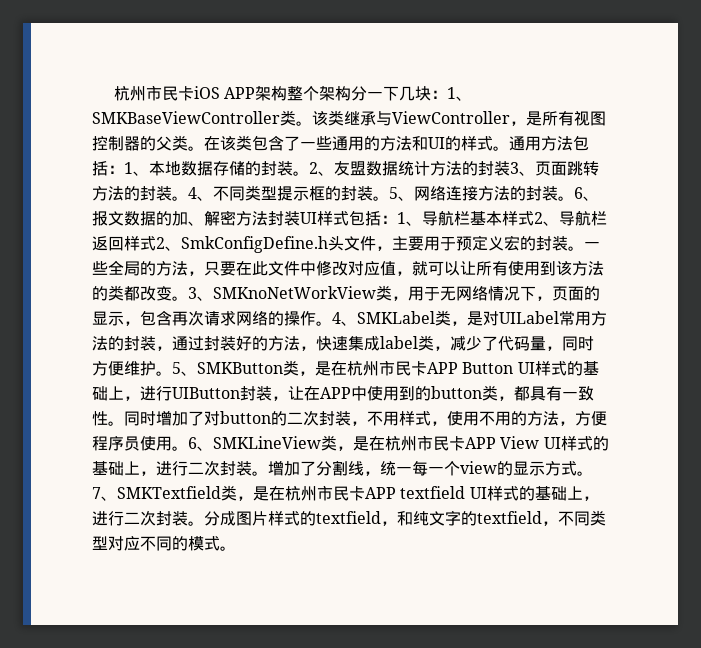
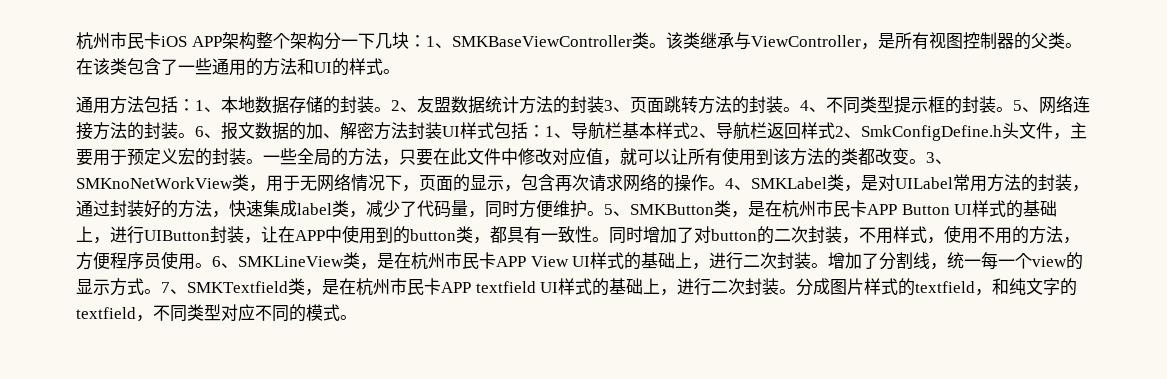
- 在该类包含了一些通用的方法和UI的样式。通用方法包括：1、本地数据存储的封装。
+ 在该类包含了一些通用的方法和UI的样式。
+ 通用方法包括：1、本地数据存储的封装。

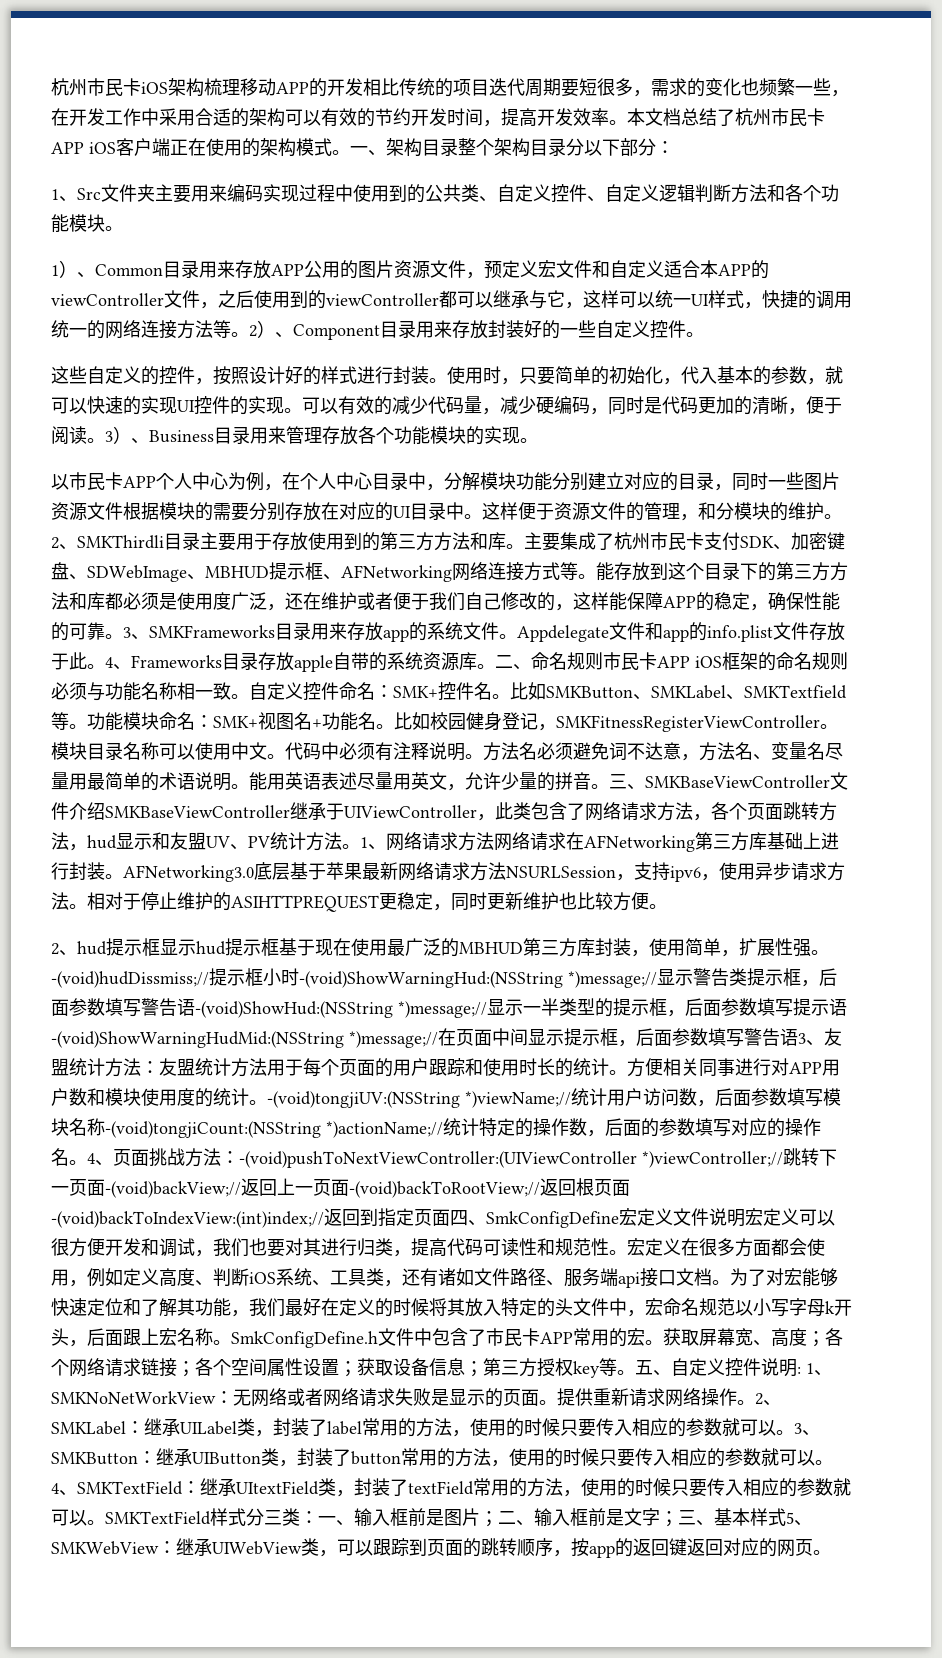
- 杭州市民卡iOS APP架构整个架构分一下几块：1、SMKBaseViewController类。该类继承与ViewController，是所有视图控制器的父类。在该类包含了一些通用的方法和UI的样式。
- 通用方法包括：1、本地数据存储的封装。2、友盟数据统计方法的封装3、页面跳转方法的封装。4、不同类型提示框的封装。5、网络连接方法的封装。6、报文数据的加、解密方法封装UI样式包括：1、导航栏基本样式2、导航栏返回样式2、SmkConfigDefine.h头文件，主要用于预定义宏的封装。一些全局的方法，只要在此文件中修改对应值，就可以让所有使用到该方法的类都改变。3、SMKnoNetWorkView类，用于无网络情况下，页面的显示，包含再次请求网络的操作。4、SMKLabel类，是对UILabel常用方法的封装，通过封装好的方法，快速集成label类，减少了代码量，同时方便维护。5、SMKButton类，是在杭州市民卡APP Button UI样式的基础上，进行UIButton封装，让在APP中使用到的button类，都具有一致性。同时增加了对button的二次封装，不用样式，使用不用的方法，方便程序员使用。6、SMKLineView类，是在杭州市民卡APP View UI样式的基础上，进行二次封装。增加了分割线，统一每一个view的显示方式。7、SMKTextfield类，是在杭州市民卡APP textfield UI样式的基础上，进行二次封装。分成图片样式的textfield，和纯文字的textfield，不同类型对应不同的模式。
+ 杭州市民卡iOS架构梳理移动APP的开发相比传统的项目迭代周期要短很多，需求的变化也频繁一些，在开发工作中采用合适的架构可以有效的节约开发时间，提高开发效率。本文档总结了杭州市民卡APP iOS客户端正在使用的架构模式。一、架构目录整个架构目录分以下部分：
+ 1、Src文件夹主要用来编码实现过程中使用到的公共类、自定义控件、自定义逻辑判断方法和各个功能模块。
+ 1）、Common目录用来存放APP公用的图片资源文件，预定义宏文件和自定义适合本APP的viewController文件，之后使用到的viewController都可以继承与它，这样可以统一UI样式，快捷的调用统一的网络连接方法等。2）、Component目录用来存放封装好的一些自定义控件。
+ 这些自定义的控件，按照设计好的样式进行封装。使用时，只要简单的初始化，代入基本的参数，就可以快速的实现UI控件的实现。可以有效的减少代码量，减少硬编码，同时是代码更加的清晰，便于阅读。3）、Business目录用来管理存放各个功能模块的实现。
+ 以市民卡APP个人中心为例，在个人中心目录中，分解模块功能分别建立对应的目录，同时一些图片资源文件根据模块的需要分别存放在对应的UI目录中。这样便于资源文件的管理，和分模块的维护。2、SMKThirdli目录主要用于存放使用到的第三方方法和库。主要集成了杭州市民卡支付SDK、加密键盘、SDWebImage、MBHUD提示框、AFNetworking网络连接方式等。能存放到这个目录下的第三方方法和库都必须是使用度广泛，还在维护或者便于我们自己修改的，这样能保障APP的稳定，确保性能的可靠。3、SMKFrameworks目录用来存放app的系统文件。Appdelegate文件和app的info.plist文件存放于此。4、Frameworks目录存放apple自带的系统资源库。二、命名规则市民卡APP iOS框架的命名规则必须与功能名称相一致。自定义控件命名：SMK+控件名。比如SMKButton、SMKLabel、SMKTextfield等。功能模块命名：SMK+视图名+功能名。比如校园健身登记，SMKFitnessRegisterViewController。模块目录名称可以使用中文。代码中必须有注释说明。方法名必须避免词不达意，方法名、变量名尽量用最简单的术语说明。能用英语表述尽量用英文，允许少量的拼音。三、SMKBaseViewController文件介绍SMKBaseViewController继承于UIViewController，此类包含了网络请求方法，各个页面跳转方法，hud显示和友盟UV、PV统计方法。1、网络请求方法网络请求在AFNetworking第三方库基础上进行封装。AFNetworking3.0底层基于苹果最新网络请求方法NSURLSession，支持ipv6，使用异步请求方法。相对于停止维护的ASIHTTPREQUEST更稳定，同时更新维护也比较方便。
+ 2、hud提示框显示hud提示框基于现在使用最广泛的MBHUD第三方库封装，使用简单，扩展性强。-(void)hudDissmiss;//提示框小时-(void)ShowWarningHud:(NSString *)message;//显示警告类提示框，后面参数填写警告语-(void)ShowHud:(NSString *)message;//显示一半类型的提示框，后面参数填写提示语-(void)ShowWarningHudMid:(NSString *)message;//在页面中间显示提示框，后面参数填写警告语3、友盟统计方法：友盟统计方法用于每个页面的用户跟踪和使用时长的统计。方便相关同事进行对APP用户数和模块使用度的统计。-(void)tongjiUV:(NSString *)viewName;//统计用户访问数，后面参数填写模块名称-(void)tongjiCount:(NSString *)actionName;//统计特定的操作数，后面的参数填写对应的操作名。4、页面挑战方法：-(void)pushToNextViewController:(UIViewController *)viewController;//跳转下一页面-(void)backView;//返回上一页面-(void)backToRootView;//返回根页面-(void)backToIndexView:(int)index;//返回到指定页面四、SmkConfigDefine宏定义文件说明宏定义可以很方便开发和调试，我们也要对其进行归类，提高代码可读性和规范性。宏定义在很多方面都会使用，例如定义高度、判断iOS系统、工具类，还有诸如文件路径、服务端api接口文档。为了对宏能够快速定位和了解其功能，我们最好在定义的时候将其放入特定的头文件中，宏命名规范以小写字母k开头，后面跟上宏名称。SmkConfigDefine.h文件中包含了市民卡APP常用的宏。获取屏幕宽、高度；各个网络请求链接；各个空间属性设置；获取设备信息；第三方授权key等。五、自定义控件说明: 1、SMKNoNetWorkView：无网络或者网络请求失败是显示的页面。提供重新请求网络操作。2、SMKLabel：继承UILabel类，封装了label常用的方法，使用的时候只要传入相应的参数就可以。3、SMKButton：继承UIButton类，封装了button常用的方法，使用的时候只要传入相应的参数就可以。4、SMKTextField：继承UItextField类，封装了textField常用的方法，使用的时候只要传入相应的参数就可以。SMKTextField样式分三类：一、输入框前是图片；二、输入框前是文字；三、基本样式5、SMKWebView：继承UIWebView类，可以跟踪到页面的跳转顺序，按app的返回键返回对应的网页。

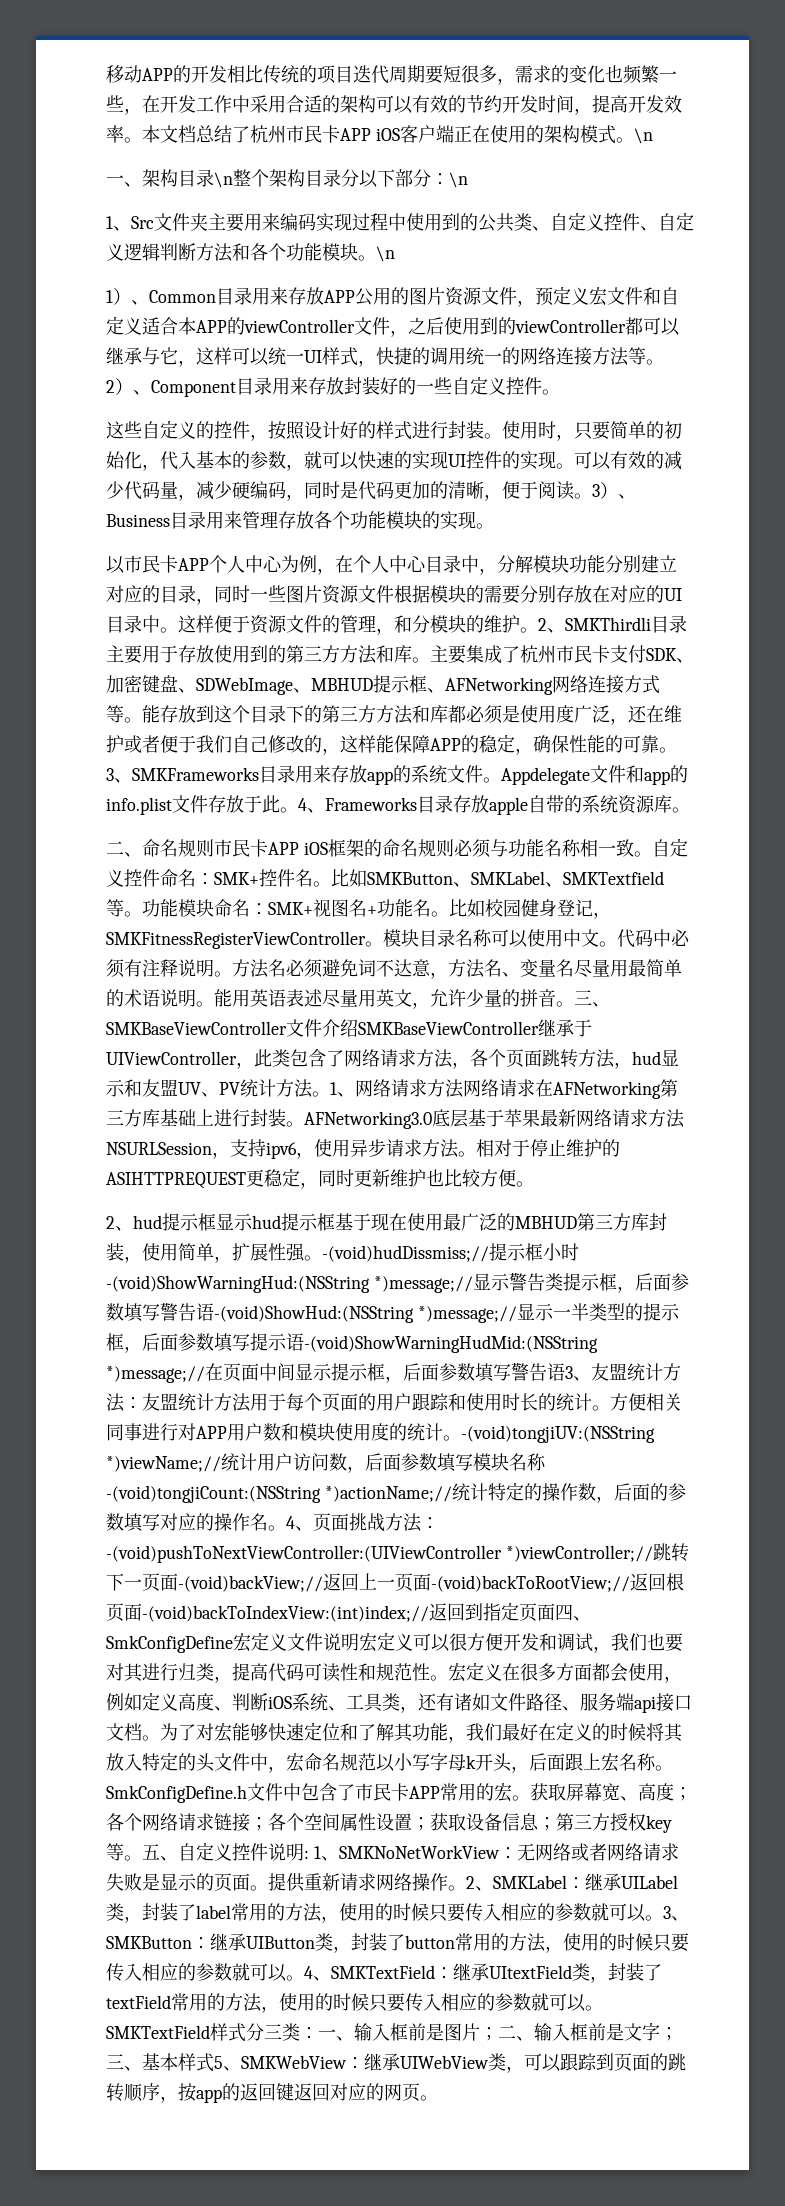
- 杭州市民卡iOS架构梳理移动APP的开发相比传统的项目迭代周期要短很多，需求的变化也频繁一些，在开发工作中采用合适的架构可以有效的节约开发时间，提高开发效率。
+ 移动APP的开发相比传统的项目迭代周期要短很多，需求的变化也频繁一些，在开发工作中采用合适的架构可以有效的节约开发时间，提高开发效率。
- 本文档总结了杭州市民卡APP iOS客户端正在使用的架构模式。一、架构目录整个架构目录分以下部分：
+ 本文档总结了杭州市民卡APP iOS客户端正在使用的架构模式。\n
+ 一、架构目录\n整个架构目录分以下部分：\n
- 1、Src文件夹主要用来编码实现过程中使用到的公共类、自定义控件、自定义逻辑判断方法和各个功能模块。
+ 1、Src文件夹主要用来编码实现过程中使用到的公共类、自定义控件、自定义逻辑判断方法和各个功能模块。\n
- 4、Frameworks目录存放apple自带的系统资源库。二、命名规则市民卡APP iOS框架的命名规则必须与功能名称相一致。
+ 4、Frameworks目录存放apple自带的系统资源库。
+ 二、命名规则市民卡APP iOS框架的命名规则必须与功能名称相一致。

